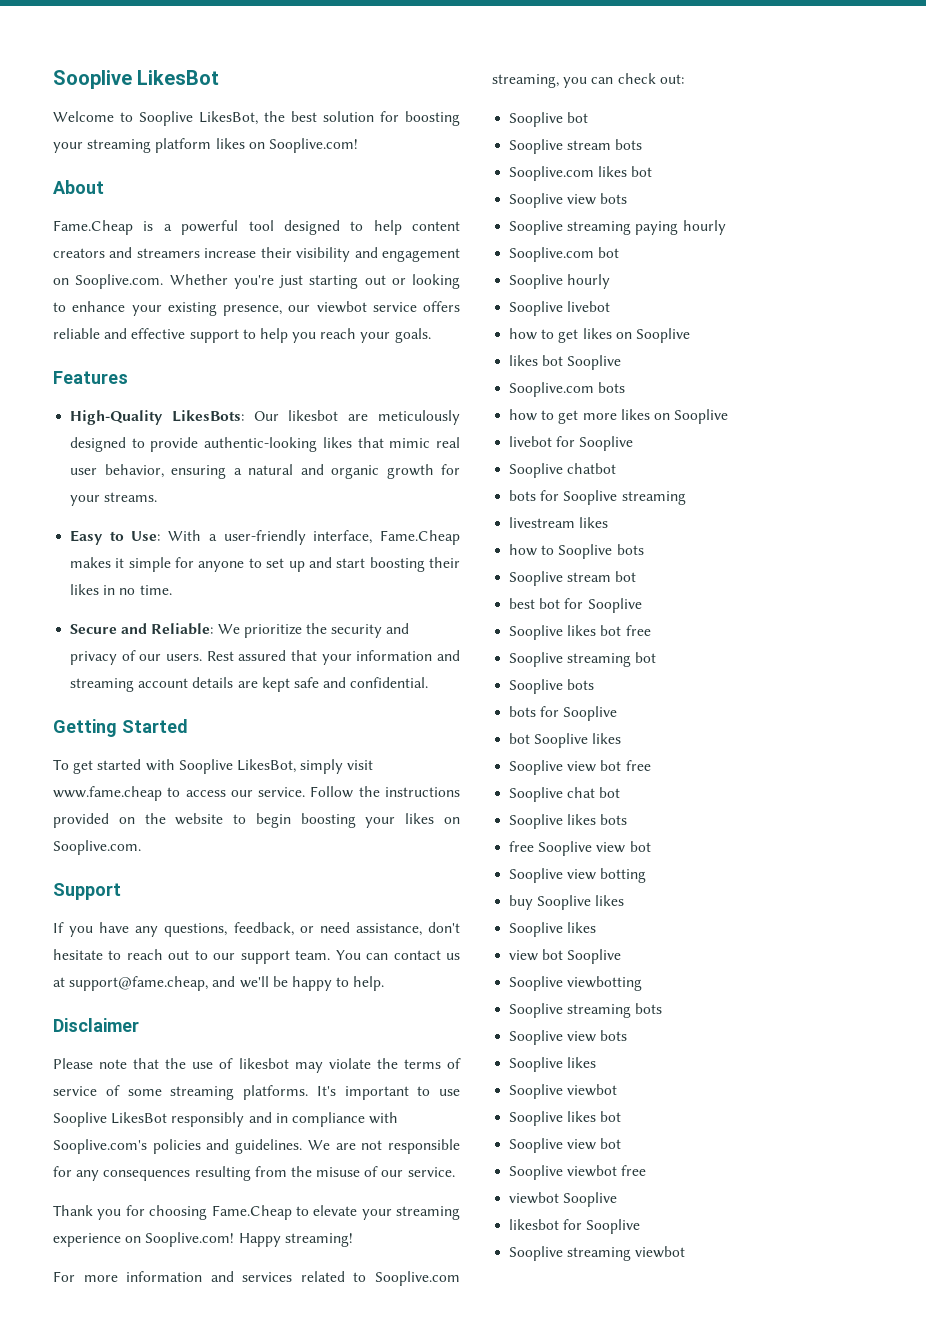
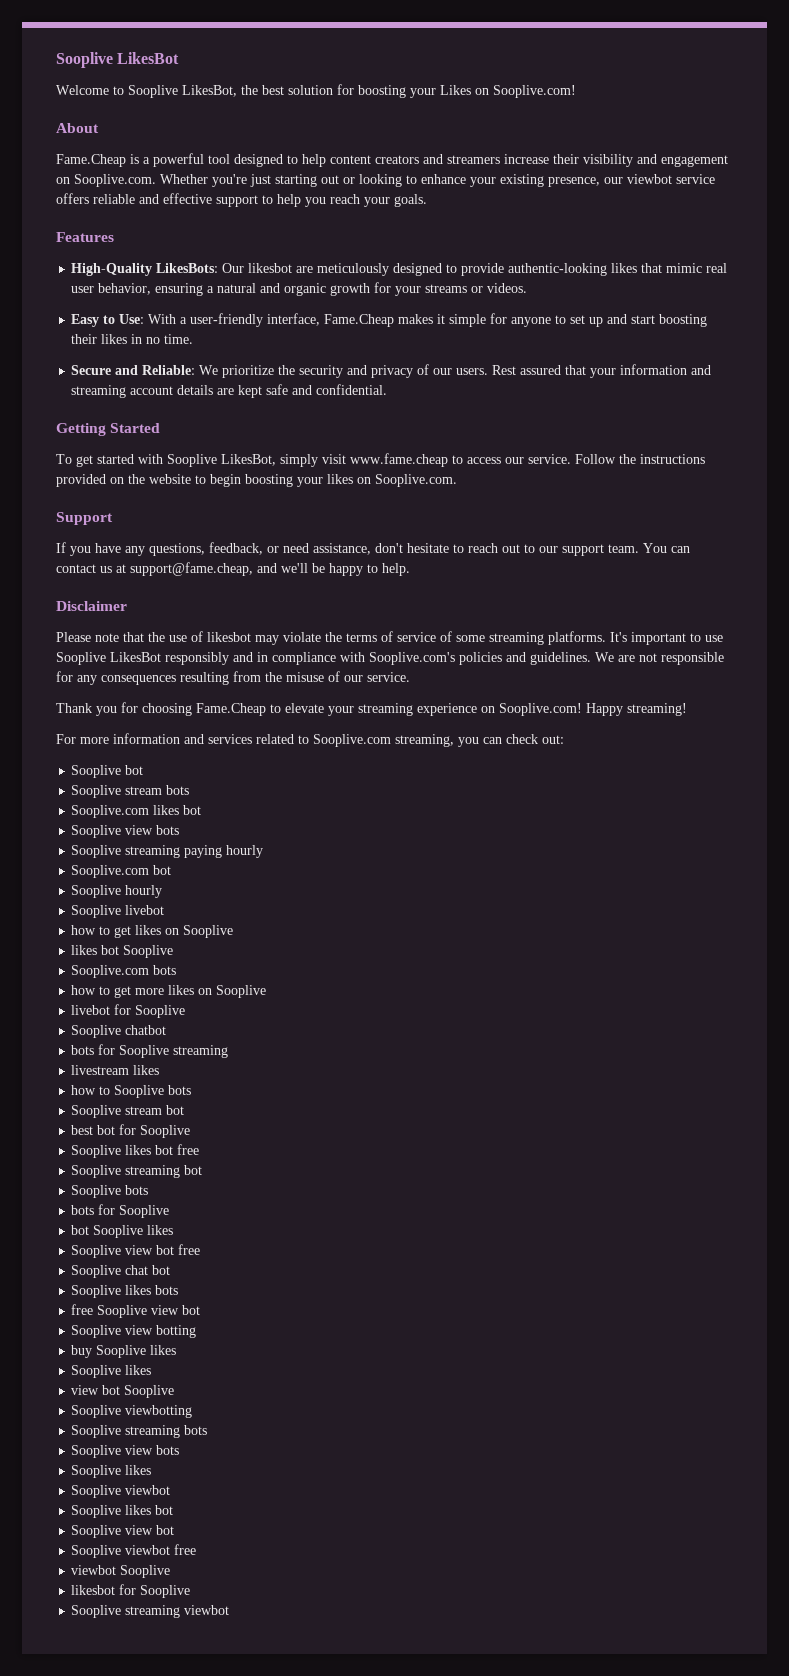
- Welcome to Sooplive LikesBot, the best solution for boosting your streaming platform likes on Sooplive.com!
+ Welcome to Sooplive LikesBot, the best solution for boosting your Likes on Sooplive.com!
- High-Quality LikesBots: Our likesbot are meticulously designed to provide authentic-looking likes that mimic real user behavior, ensuring a natural and organic growth for your streams.
+ High-Quality LikesBots: Our likesbot are meticulously designed to provide authentic-looking likes that mimic real user behavior, ensuring a natural and organic growth for your streams or videos.

